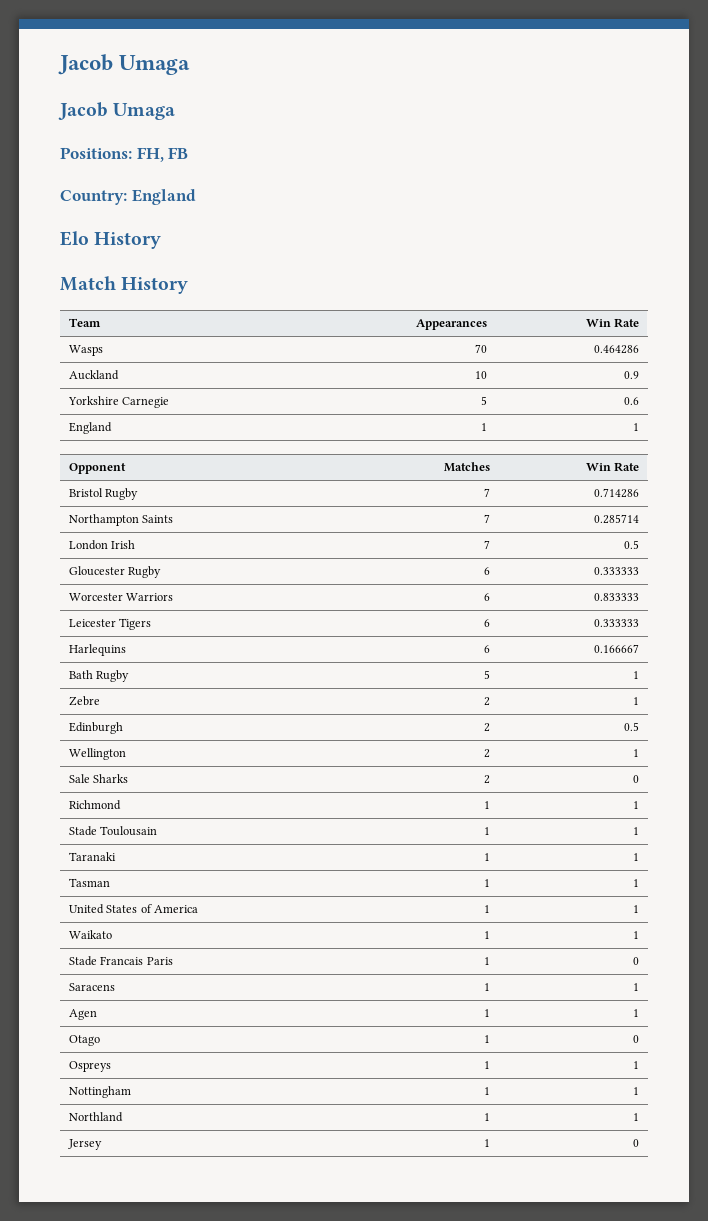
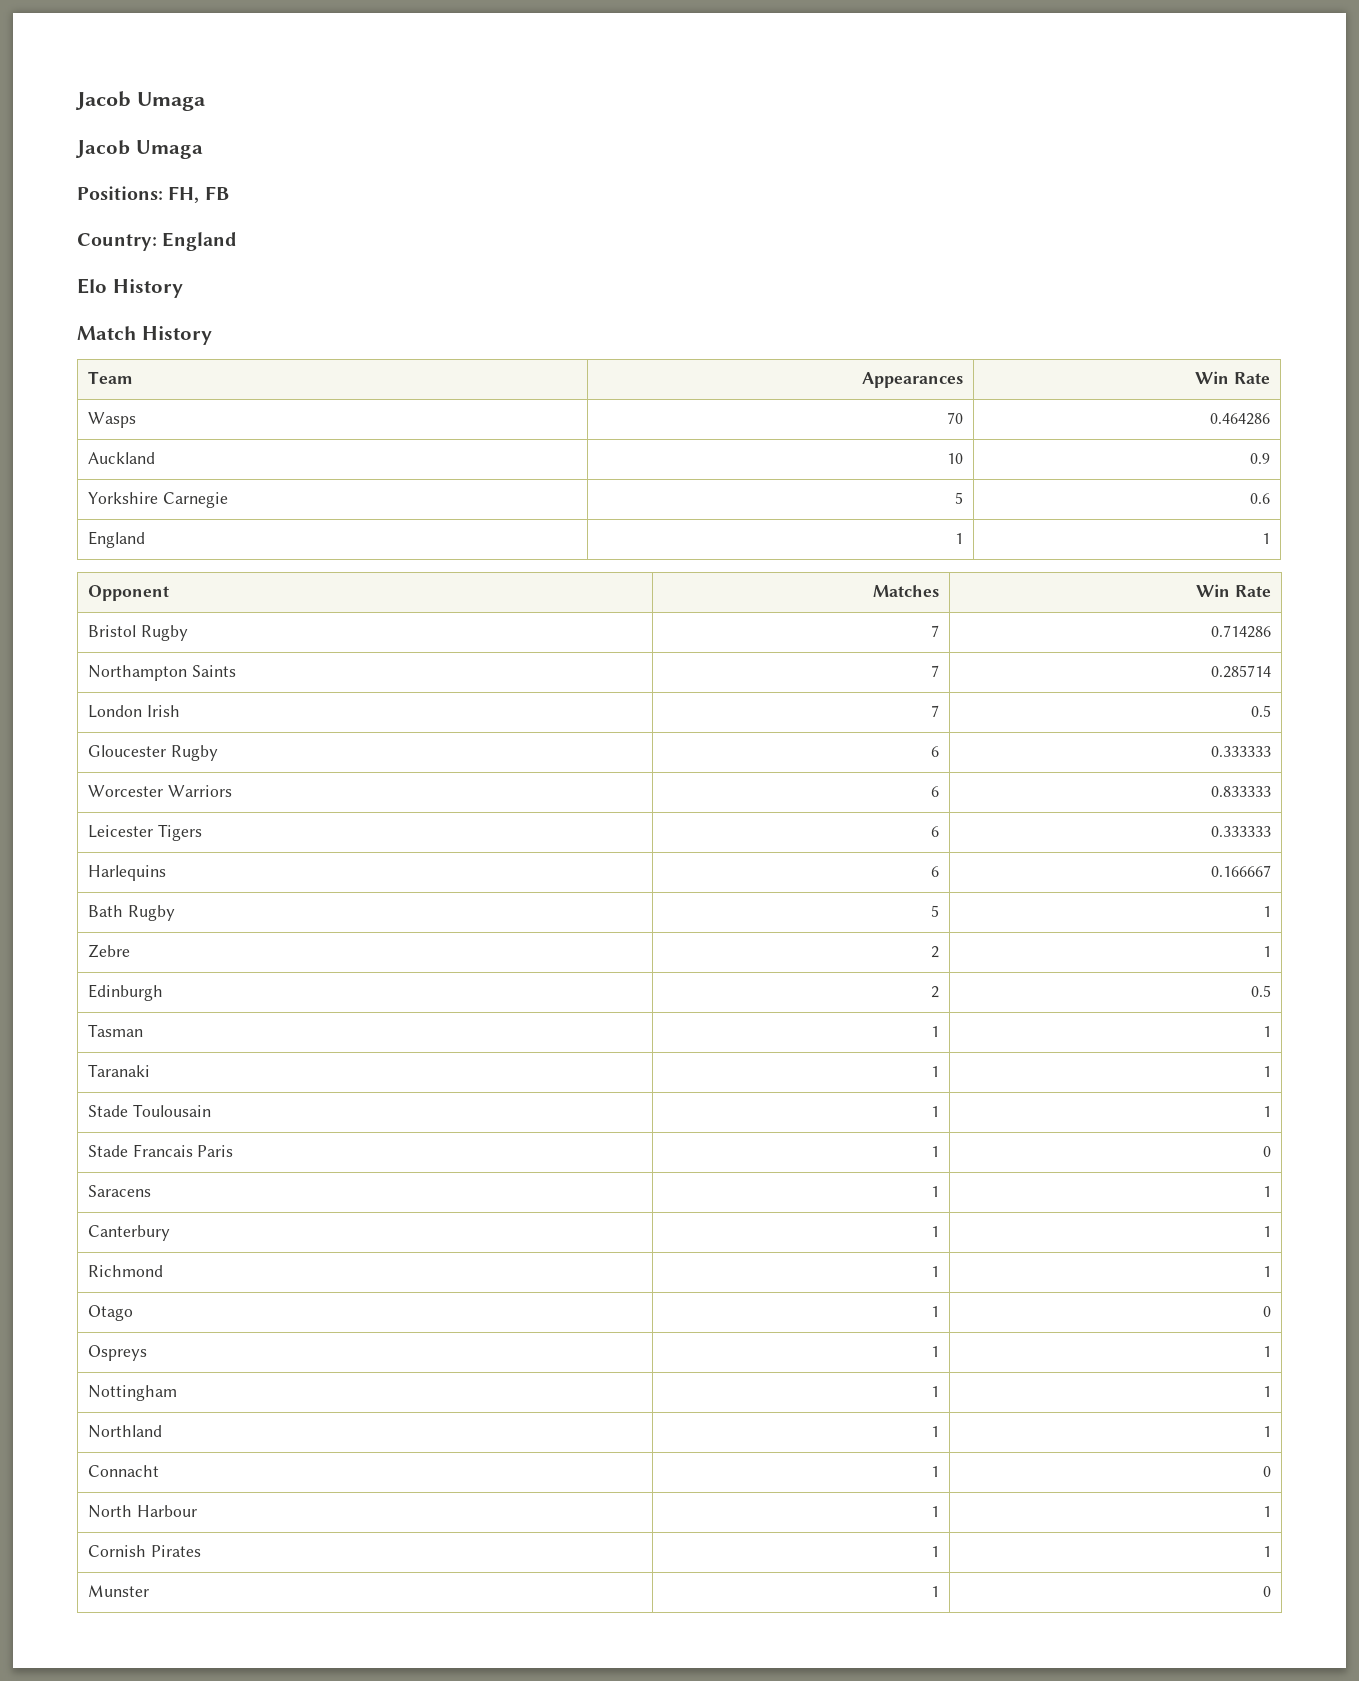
- Wellington | 2 | 1
- Sale Sharks | 2 | 0
- Richmond | 1 | 1
- Stade Toulousain | 1 | 1
+ Tasman | 1 | 1
- Tasman | 1 | 1
- United States of America | 1 | 1
- Waikato | 1 | 1
+ Stade Toulousain | 1 | 1
- Agen | 1 | 1
+ Canterbury | 1 | 1
+ Richmond | 1 | 1
- Jersey | 1 | 0
+ Connacht | 1 | 0
+ North Harbour | 1 | 1
+ Cornish Pirates | 1 | 1
+ Munster | 1 | 0

